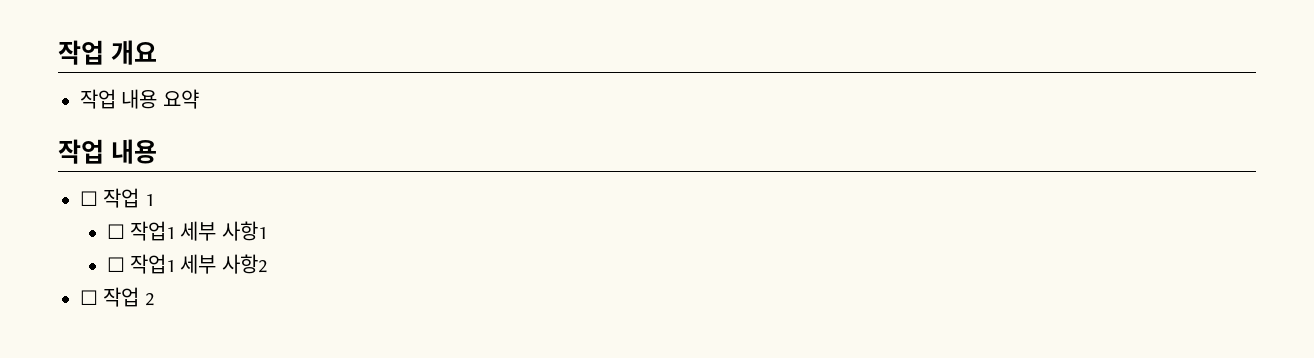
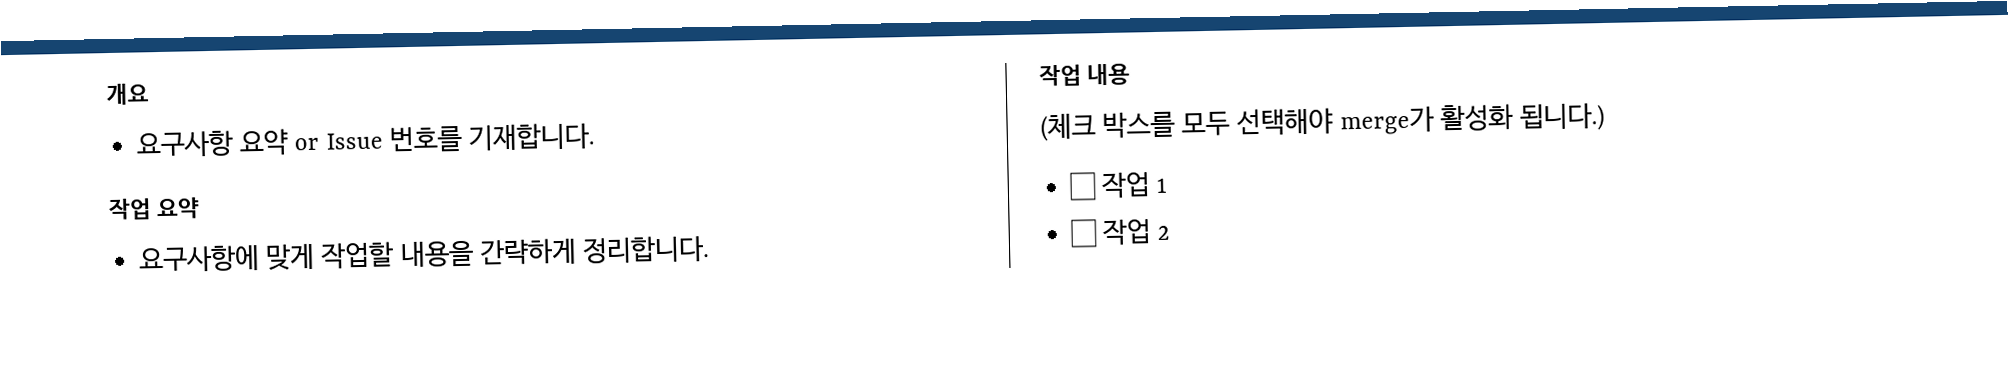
- 작업 개요
- 작업 내용 요약
+ 개요
+ 요구사항 요약 or Issue 번호를 기재합니다.
+ 작업 요약
+ 요구사항에 맞게 작업할 내용을 간략하게 정리합니다.
  작업 내용
+ (체크 박스를 모두 선택해야 merge가 활성화 됩니다.)
  ☐ 작업 1
- ☐ 작업1 세부 사항1
- ☐ 작업1 세부 사항2

